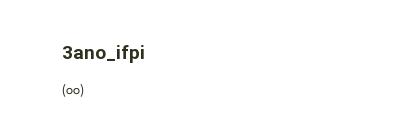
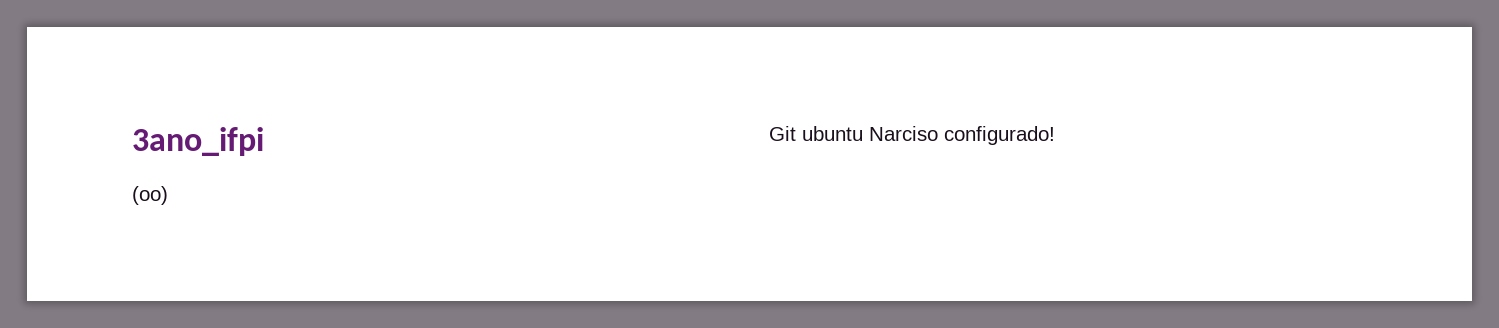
+ Git ubuntu Narciso configurado!

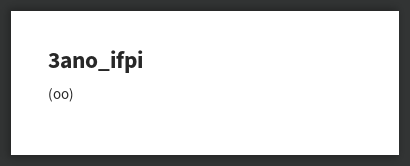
- Git ubuntu Narciso configurado!

